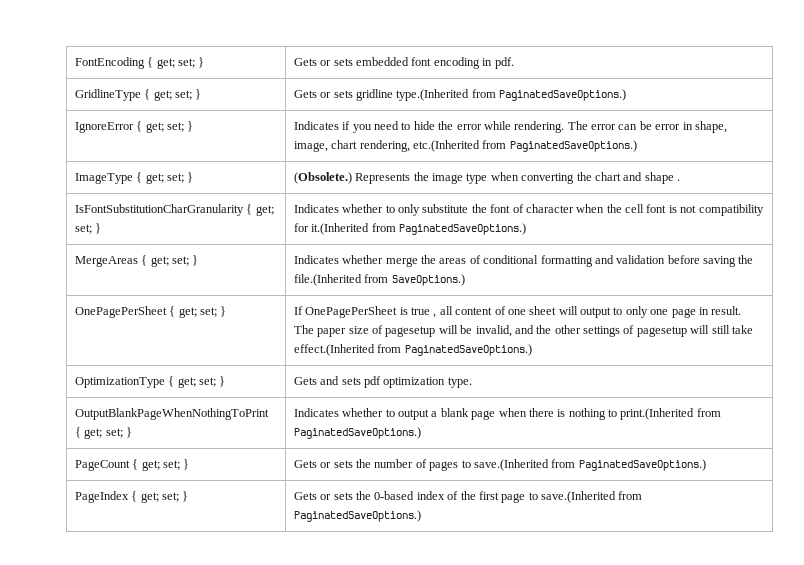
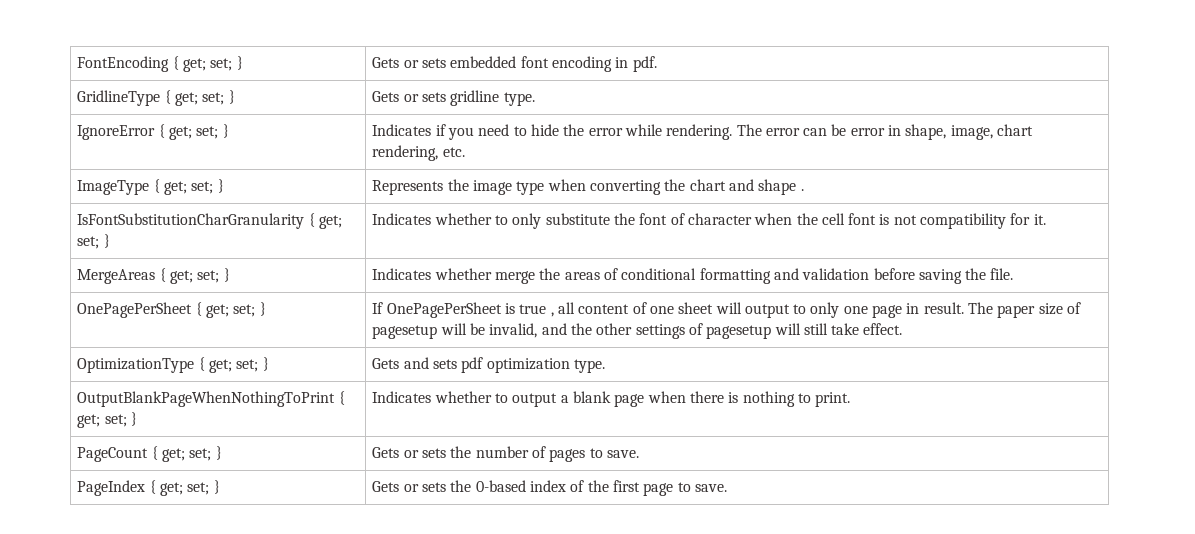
- GridlineType { get; set; } | Gets or sets gridline type.(Inherited from PaginatedSaveOptions.)
+ GridlineType { get; set; } | Gets or sets gridline type.
- IgnoreError { get; set; } | Indicates if you need to hide the error while rendering. The error can be error in shape, image, chart rendering, etc.(Inherited from PaginatedSaveOptions.)
+ IgnoreError { get; set; } | Indicates if you need to hide the error while rendering. The error can be error in shape, image, chart rendering, etc.
- ImageType { get; set; } | (Obsolete.) Represents the image type when converting the chart and shape .
+ ImageType { get; set; } | Represents the image type when converting the chart and shape .
- IsFontSubstitutionCharGranularity { get; set; } | Indicates whether to only substitute the font of character when the cell font is not compatibility for it.(Inherited from PaginatedSaveOptions.)
+ IsFontSubstitutionCharGranularity { get; set; } | Indicates whether to only substitute the font of character when the cell font is not compatibility for it.
- MergeAreas { get; set; } | Indicates whether merge the areas of conditional formatting and validation before saving the file.(Inherited from SaveOptions.)
+ MergeAreas { get; set; } | Indicates whether merge the areas of conditional formatting and validation before saving the file.
- The paper size of pagesetup will be invalid, and the other settings of pagesetup will still take effect.(Inherited from PaginatedSaveOptions.)
+ The paper size of pagesetup will be invalid, and the other settings of pagesetup will still take effect.
- OutputBlankPageWhenNothingToPrint { get; set; } | Indicates whether to output a blank page when there is nothing to print.(Inherited from PaginatedSaveOptions.)
+ OutputBlankPageWhenNothingToPrint { get; set; } | Indicates whether to output a blank page when there is nothing to print.
- PageCount { get; set; } | Gets or sets the number of pages to save.(Inherited from PaginatedSaveOptions.)
+ PageCount { get; set; } | Gets or sets the number of pages to save.
- PageIndex { get; set; } | Gets or sets the 0-based index of the first page to save.(Inherited from PaginatedSaveOptions.)
+ PageIndex { get; set; } | Gets or sets the 0-based index of the first page to save.

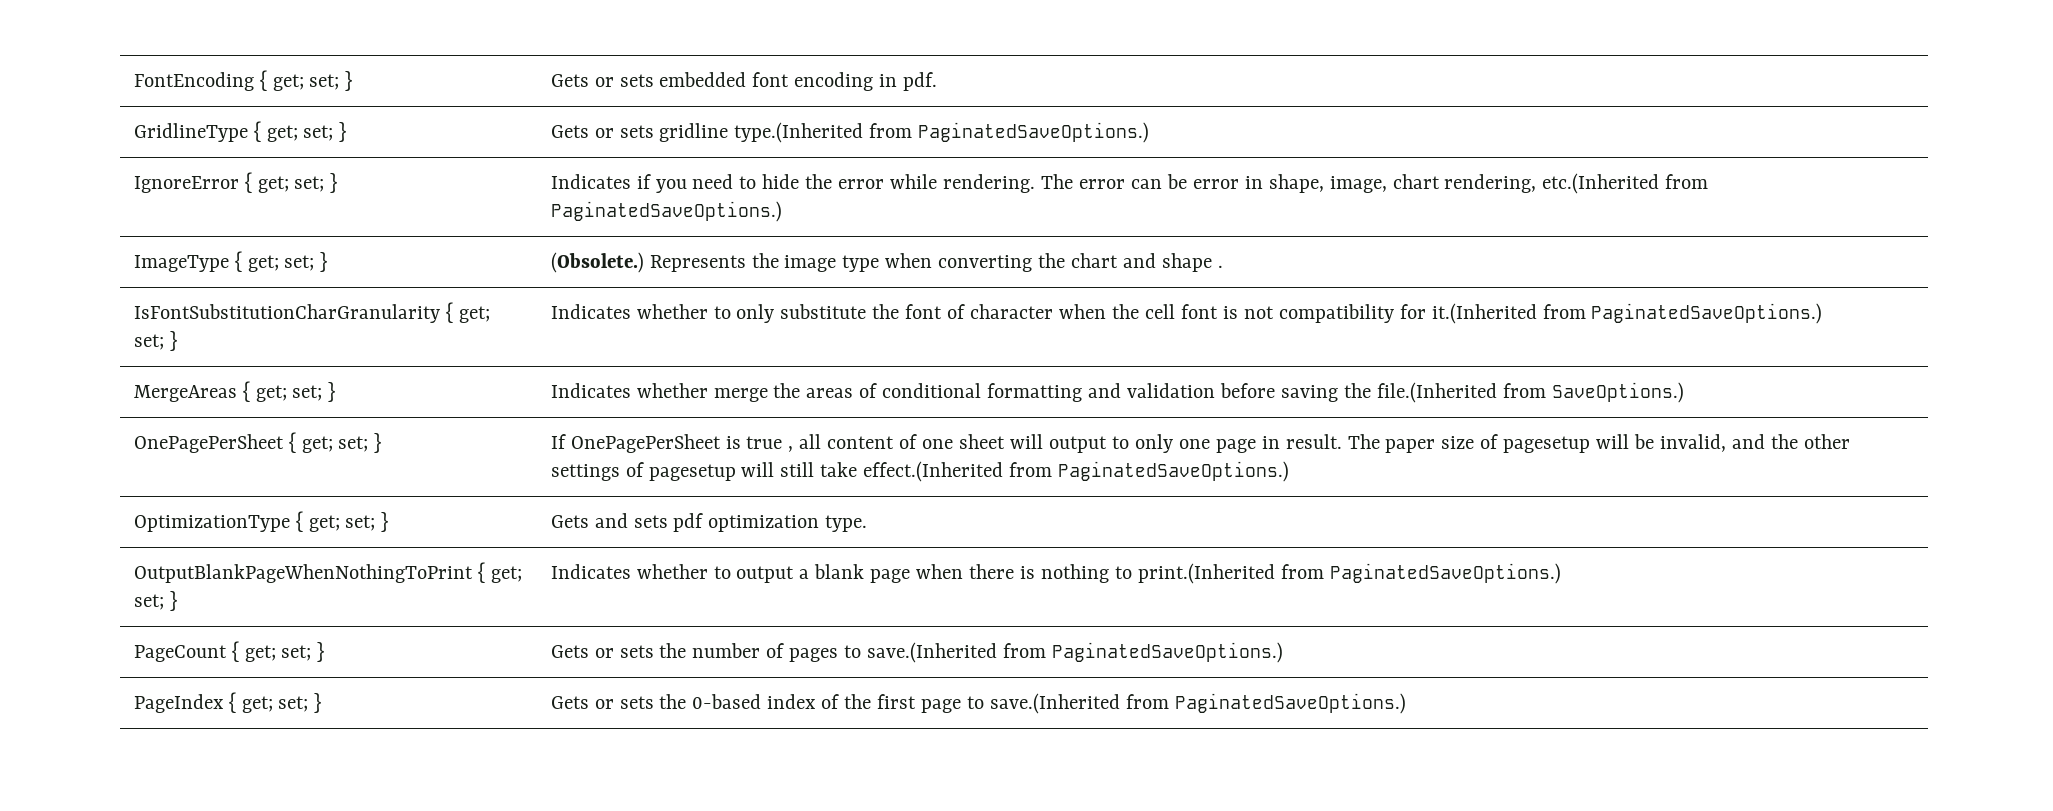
- GridlineType { get; set; } | Gets or sets gridline type.
+ GridlineType { get; set; } | Gets or sets gridline type.(Inherited from PaginatedSaveOptions.)
- IgnoreError { get; set; } | Indicates if you need to hide the error while rendering. The error can be error in shape, image, chart rendering, etc.
+ IgnoreError { get; set; } | Indicates if you need to hide the error while rendering. The error can be error in shape, image, chart rendering, etc.(Inherited from PaginatedSaveOptions.)
- ImageType { get; set; } | Represents the image type when converting the chart and shape .
+ ImageType { get; set; } | (Obsolete.) Represents the image type when converting the chart and shape .
- IsFontSubstitutionCharGranularity { get; set; } | Indicates whether to only substitute the font of character when the cell font is not compatibility for it.
+ IsFontSubstitutionCharGranularity { get; set; } | Indicates whether to only substitute the font of character when the cell font is not compatibility for it.(Inherited from PaginatedSaveOptions.)
- MergeAreas { get; set; } | Indicates whether merge the areas of conditional formatting and validation before saving the file.
+ MergeAreas { get; set; } | Indicates whether merge the areas of conditional formatting and validation before saving the file.(Inherited from SaveOptions.)
- The paper size of pagesetup will be invalid, and the other settings of pagesetup will still take effect.
+ The paper size of pagesetup will be invalid, and the other settings of pagesetup will still take effect.(Inherited from PaginatedSaveOptions.)
- OutputBlankPageWhenNothingToPrint { get; set; } | Indicates whether to output a blank page when there is nothing to print.
+ OutputBlankPageWhenNothingToPrint { get; set; } | Indicates whether to output a blank page when there is nothing to print.(Inherited from PaginatedSaveOptions.)
- PageCount { get; set; } | Gets or sets the number of pages to save.
+ PageCount { get; set; } | Gets or sets the number of pages to save.(Inherited from PaginatedSaveOptions.)
- PageIndex { get; set; } | Gets or sets the 0-based index of the first page to save.
+ PageIndex { get; set; } | Gets or sets the 0-based index of the first page to save.(Inherited from PaginatedSaveOptions.)

